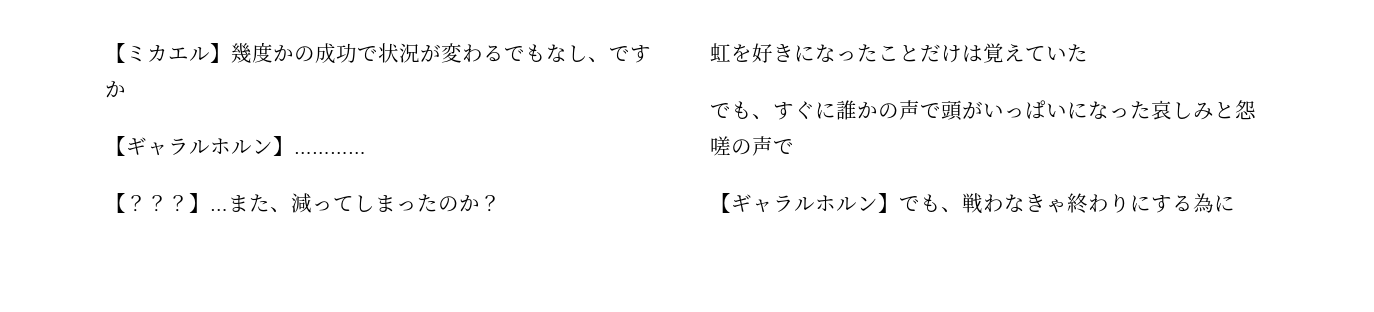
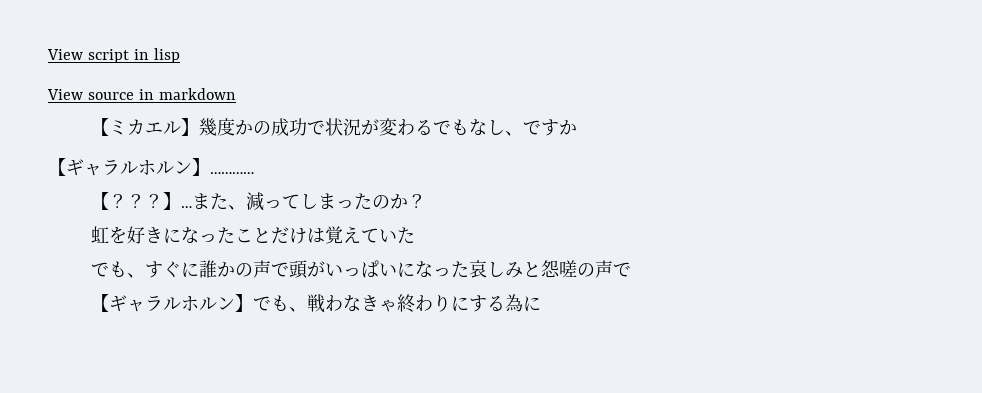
+ View script in lisp
+ View source in markdown

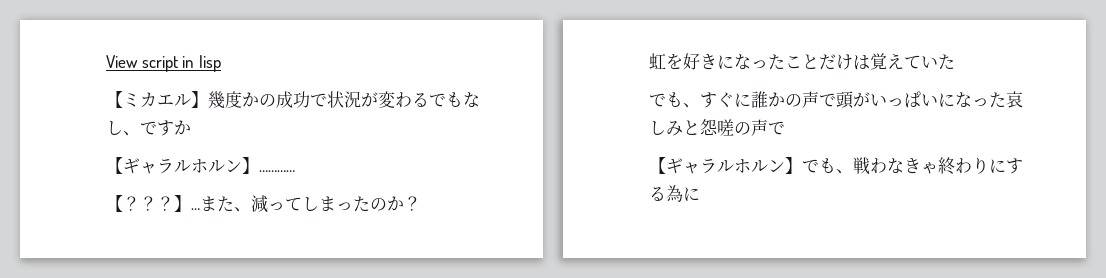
- View source in markdown

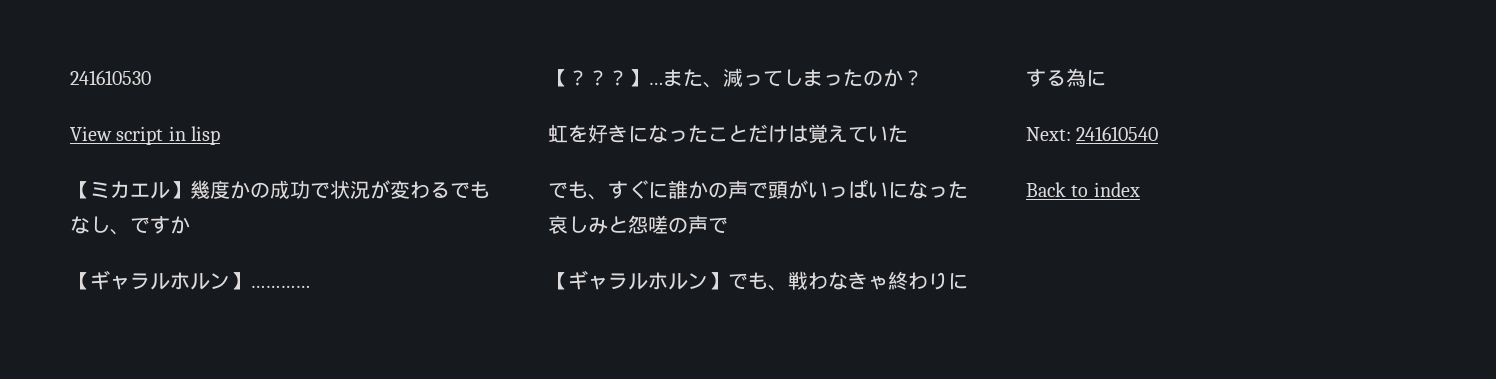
+ 241610530
+ Next: 241610540
+ Back to index

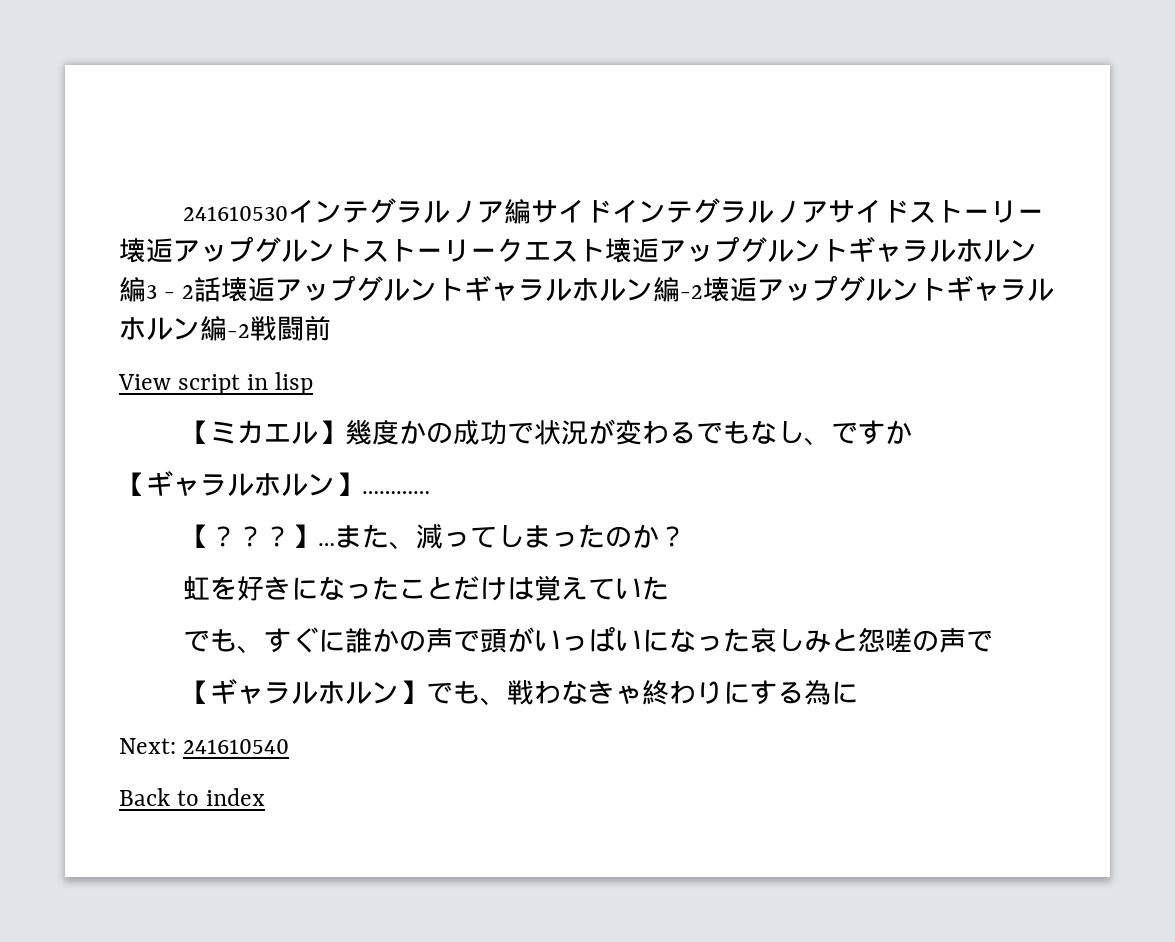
- 241610530
+ 241610530インテグラルノア編サイドインテグラルノアサイドストーリー壊逅アップグルントストーリークエスト壊逅アップグルントギャラルホルン編3 - 2話壊逅アップグルントギャラルホルン編-2壊逅アップグルントギャラルホルン編-2戦闘前

